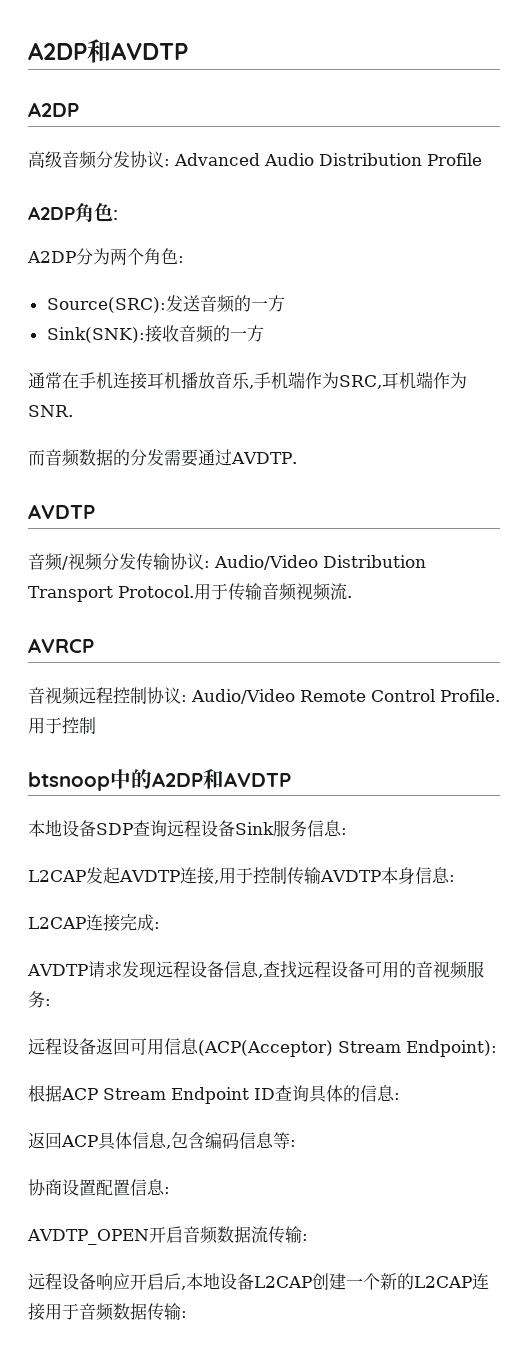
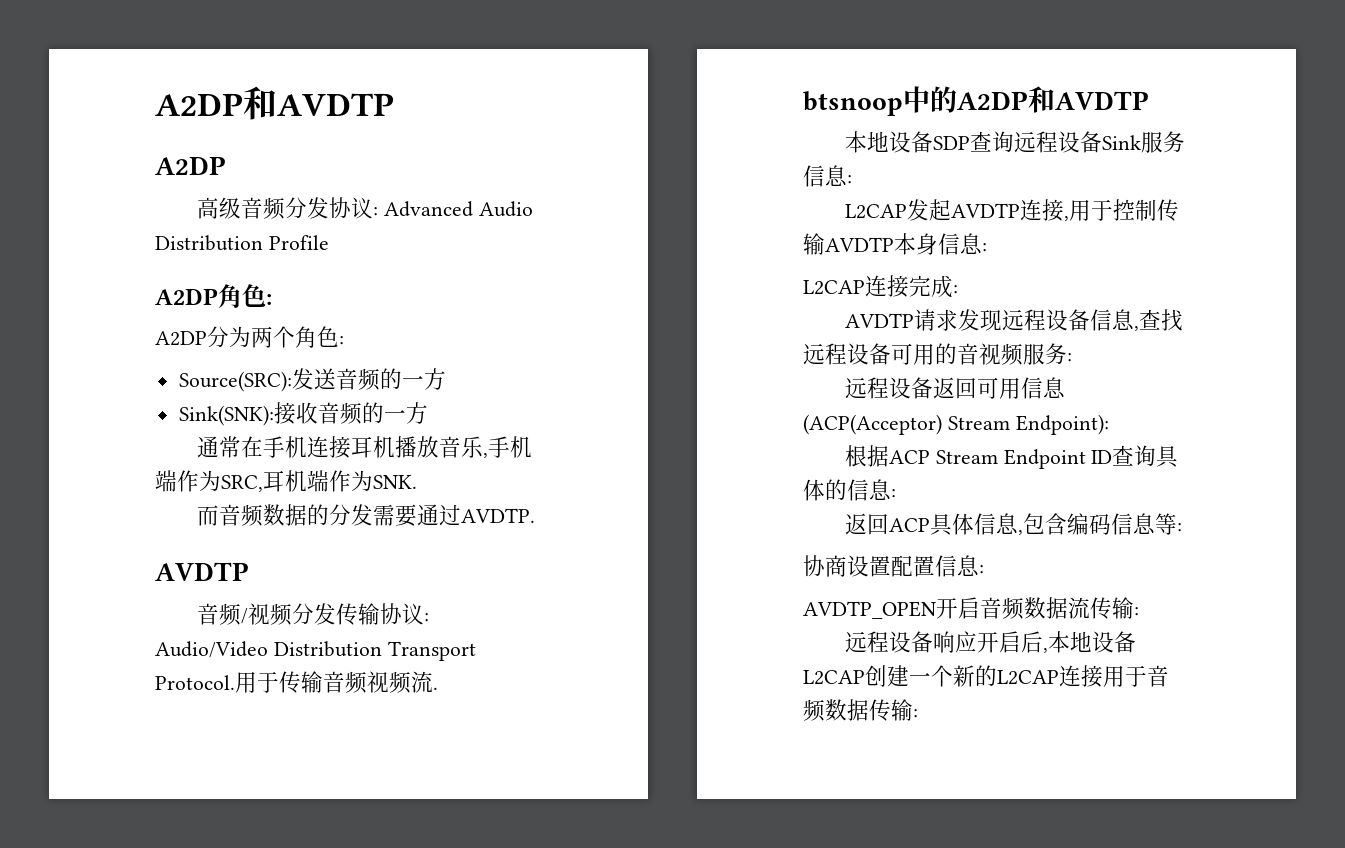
- 通常在手机连接耳机播放音乐,手机端作为SRC,耳机端作为SNR.
+ 通常在手机连接耳机播放音乐,手机端作为SRC,耳机端作为SNK.
- AVRCP
- 音视频远程控制协议: Audio/Video Remote Control Profile.用于控制

